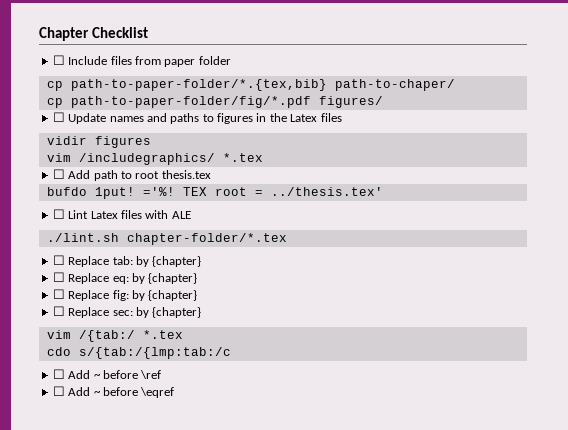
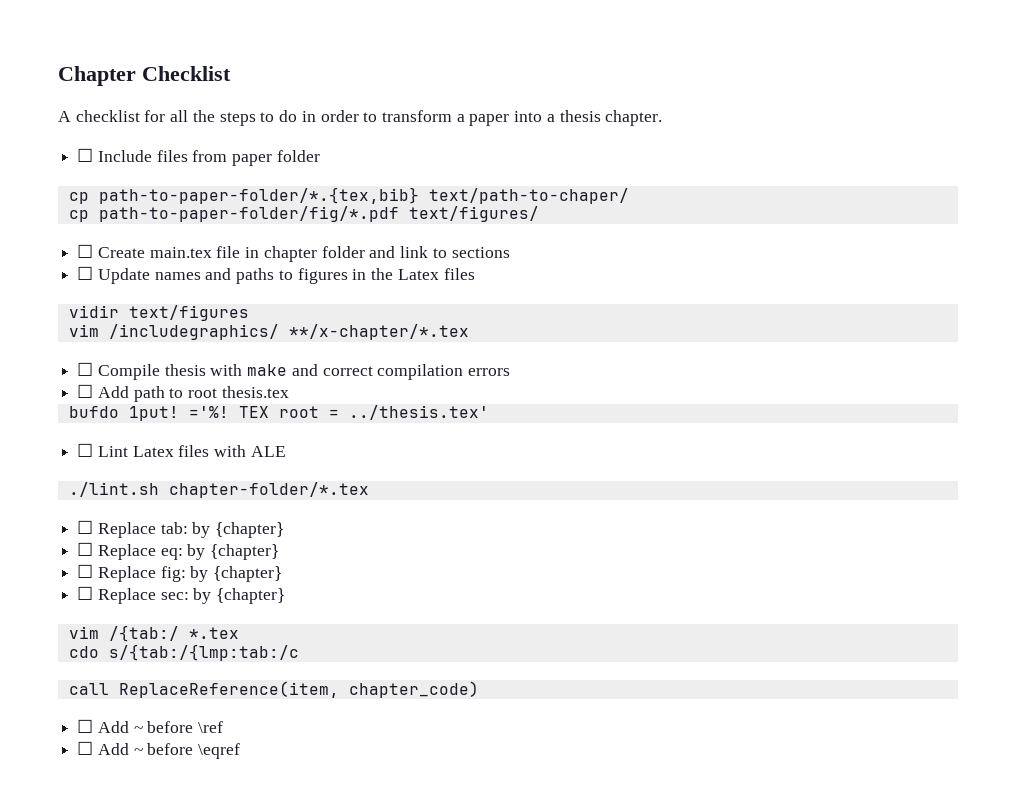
+ A checklist for all the steps to do in order to transform a paper into a thesis chapter.
- cp path-to-paper-folder/*.{tex,bib} path-to-chaper/
+ cp path-to-paper-folder/*.{tex,bib} text/path-to-chaper/
- cp path-to-paper-folder/fig/*.pdf figures/
+ cp path-to-paper-folder/fig/*.pdf text/figures/
+ ☐ Create main.tex file in chapter folder and link to sections
- vidir figures
+ vidir text/figures
- vim /includegraphics/ *.tex
+ vim /includegraphics/ **/x-chapter/*.tex
+ ☐ Compile thesis with make and correct compilation errors
+ call ReplaceReference(item, chapter_code)

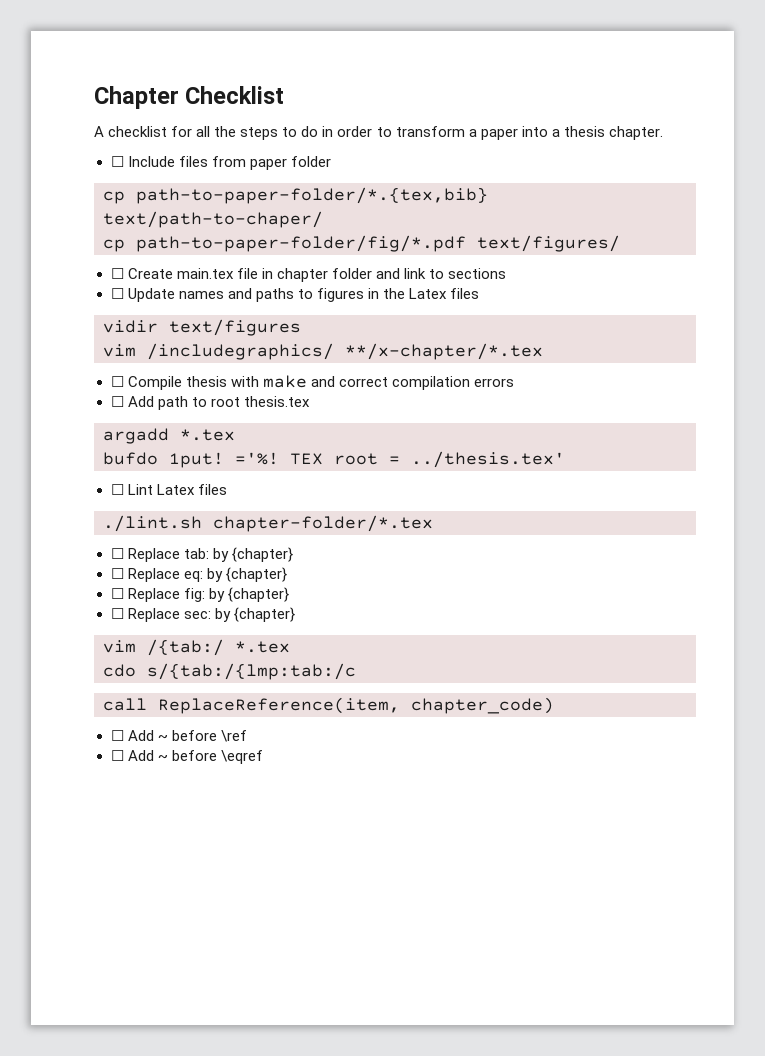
+ argadd *.tex
- ☐ Lint Latex files with ALE
+ ☐ Lint Latex files

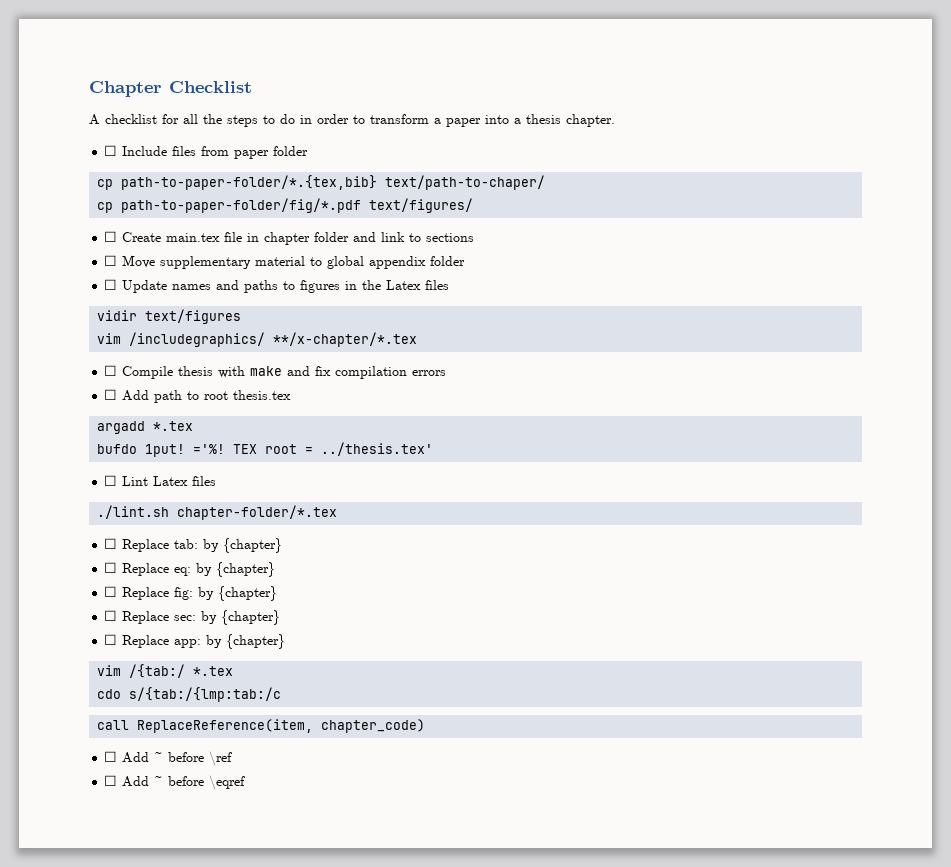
+ ☐ Move supplementary material to global appendix folder
- ☐ Compile thesis with make and correct compilation errors
+ ☐ Compile thesis with make and fix compilation errors
+ ☐ Replace app: by {chapter}

